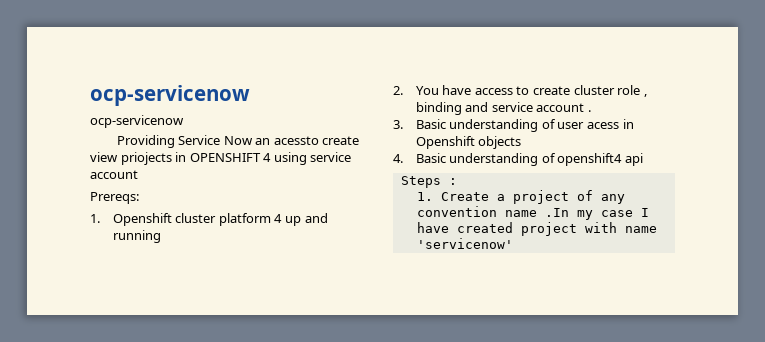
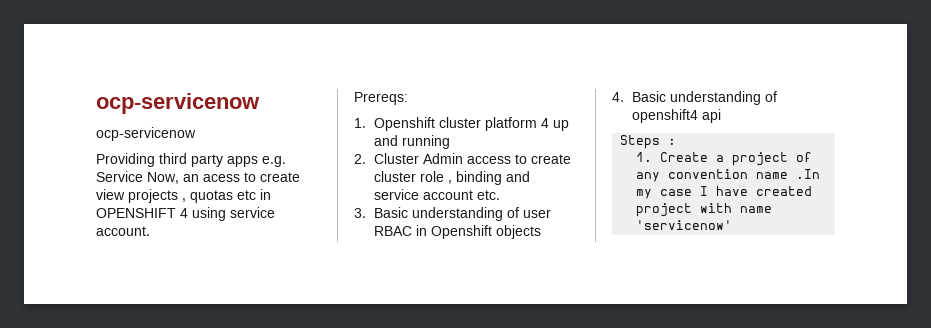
- Providing Service Now an acessto create view priojects in OPENSHIFT 4 using service account
+ Providing third party apps e.g. Service Now, an acess to create view projects , quotas etc in OPENSHIFT 4 using service account.
- 2. You have access to create cluster role , binding and service account .
+ 2. Cluster Admin access to create cluster role , binding and service account etc.
- 3. Basic understanding of user acess in Openshift objects
+ 3. Basic understanding of user RBAC in Openshift objects

